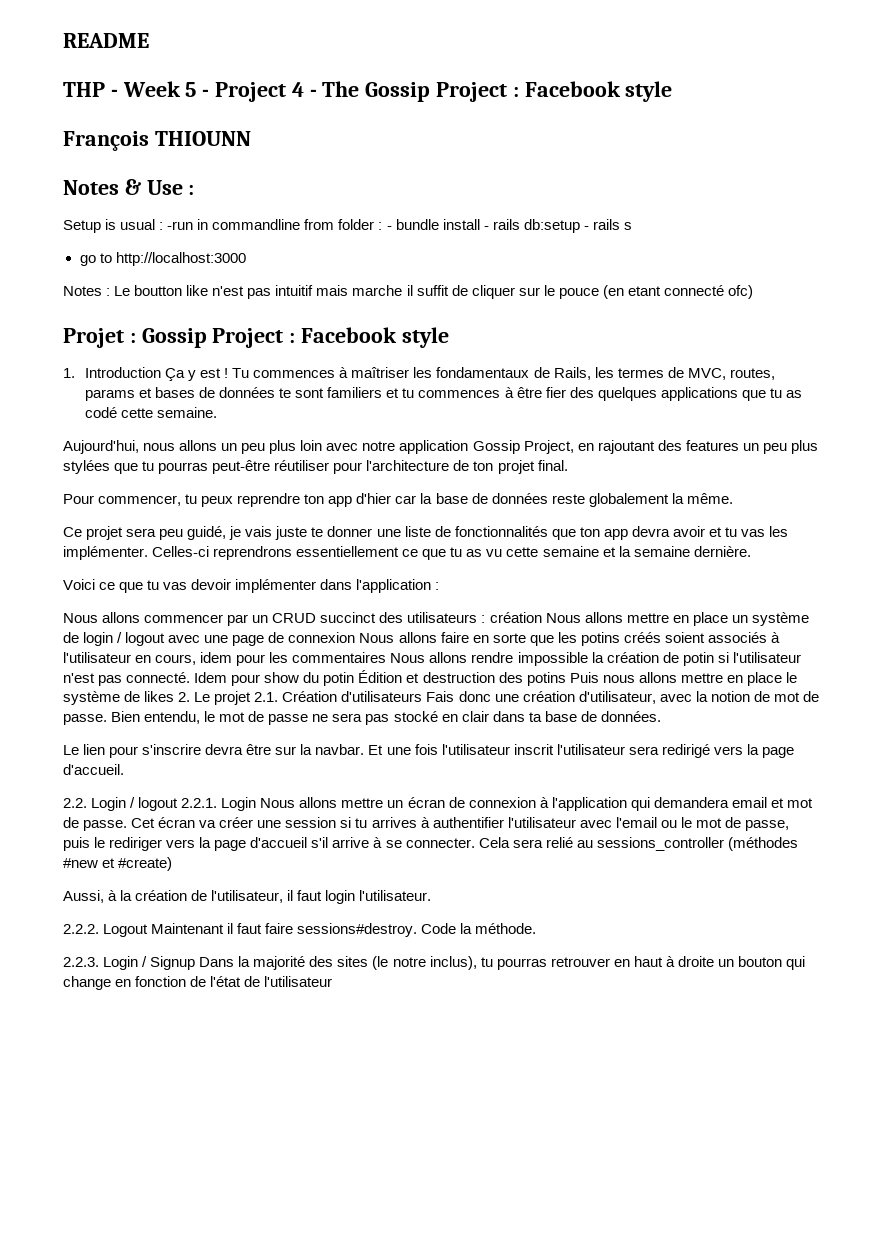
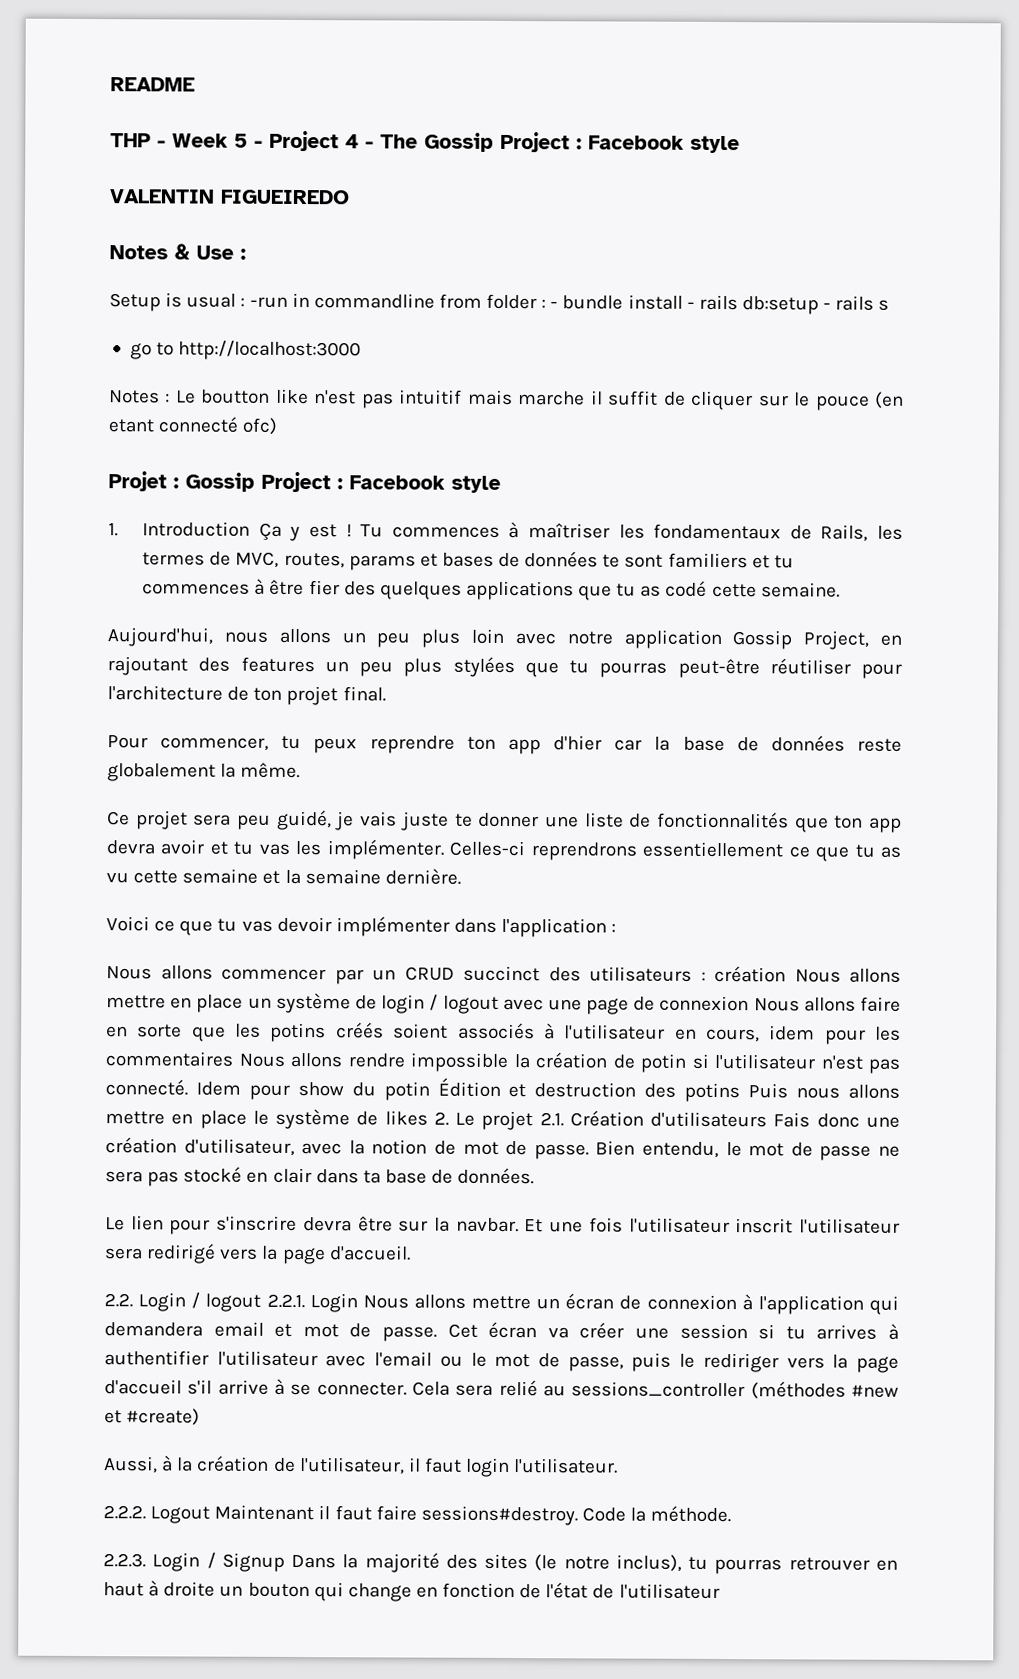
- François THIOUNN
+ VALENTIN FIGUEIREDO

